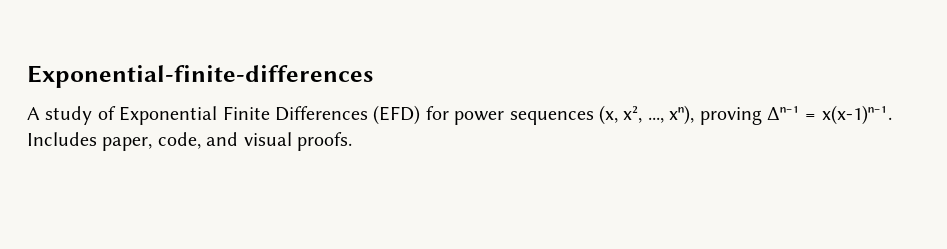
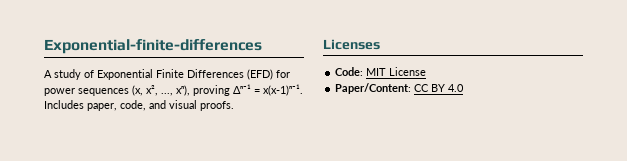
+ Licenses
+ Code: MIT License
+ Paper/Content: CC BY 4.0

